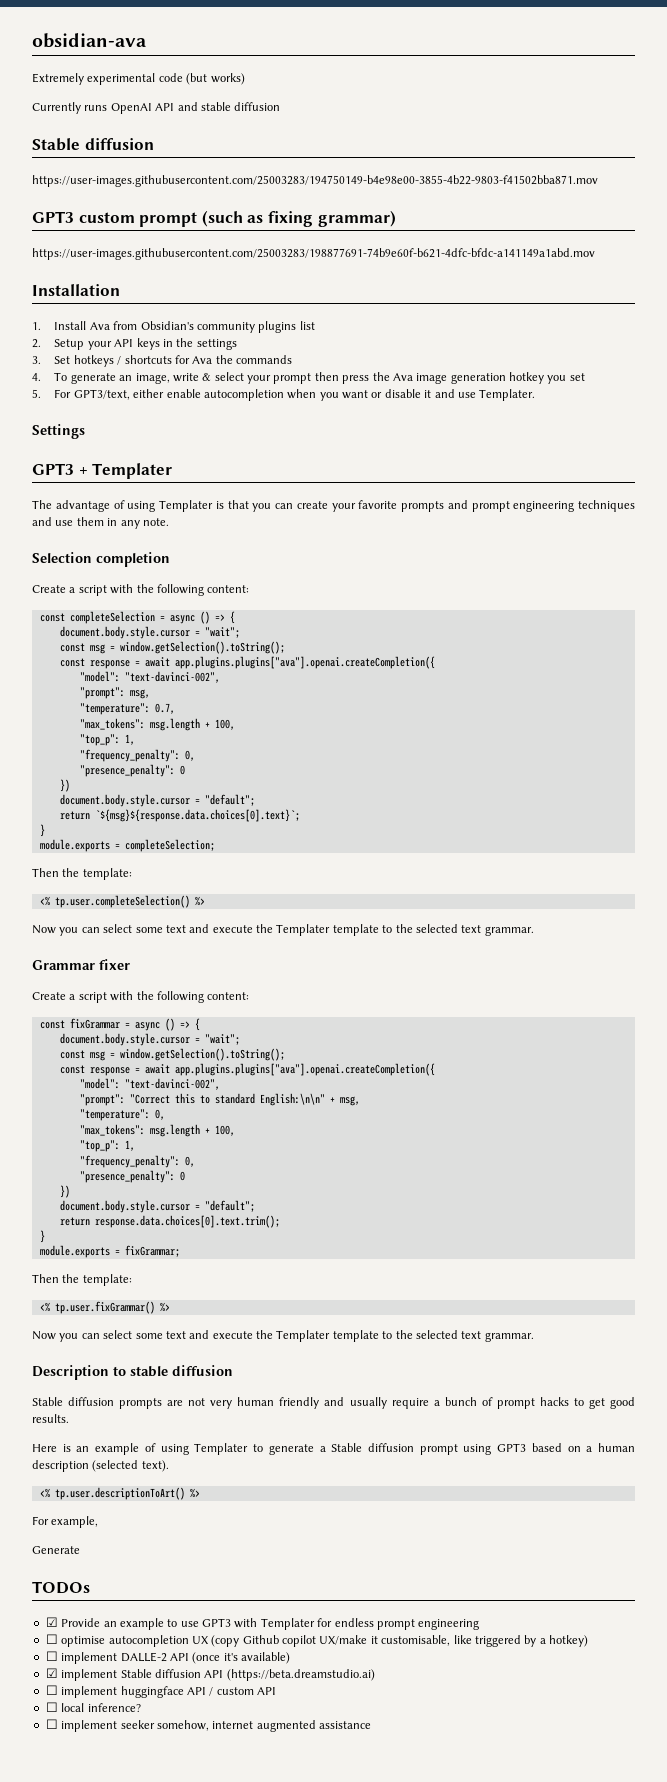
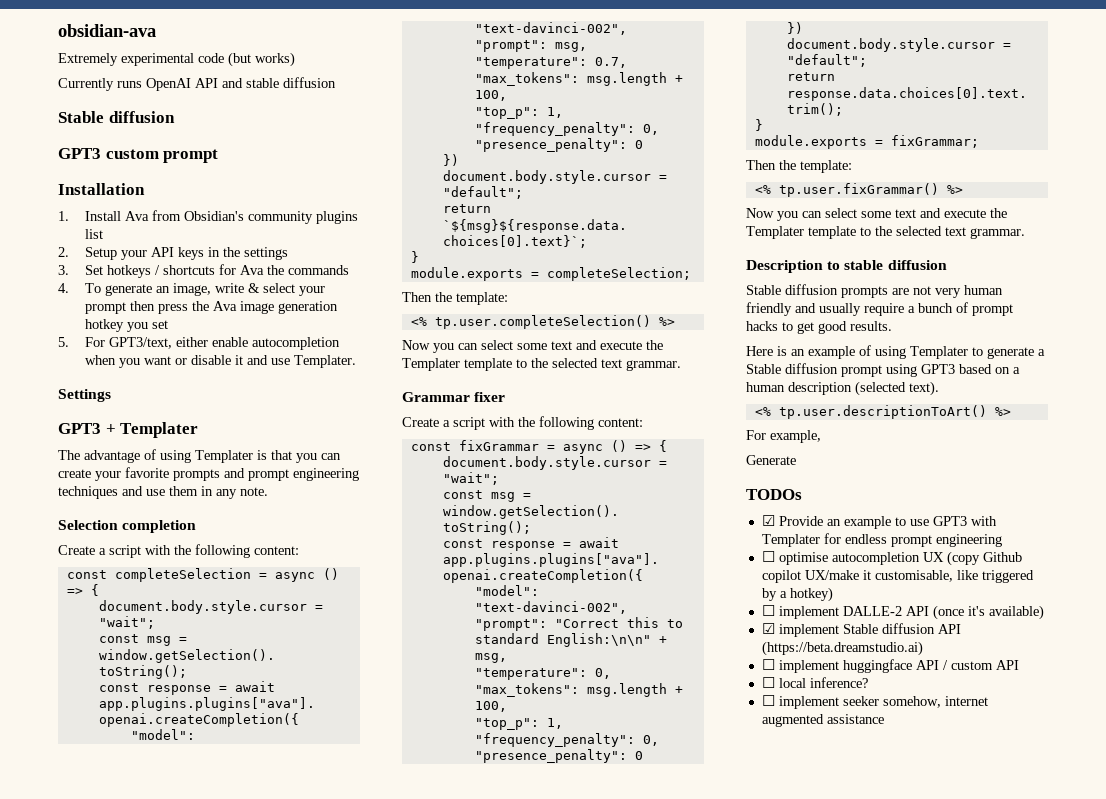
- https://user-images.githubusercontent.com/25003283/194750149-b4e98e00-3855-4b22-9803-f41502bba871.mov
- GPT3 custom prompt (such as fixing grammar)
- https://user-images.githubusercontent.com/25003283/198877691-74b9e60f-b621-4dfc-bfdc-a141149a1abd.mov
+ GPT3 custom prompt

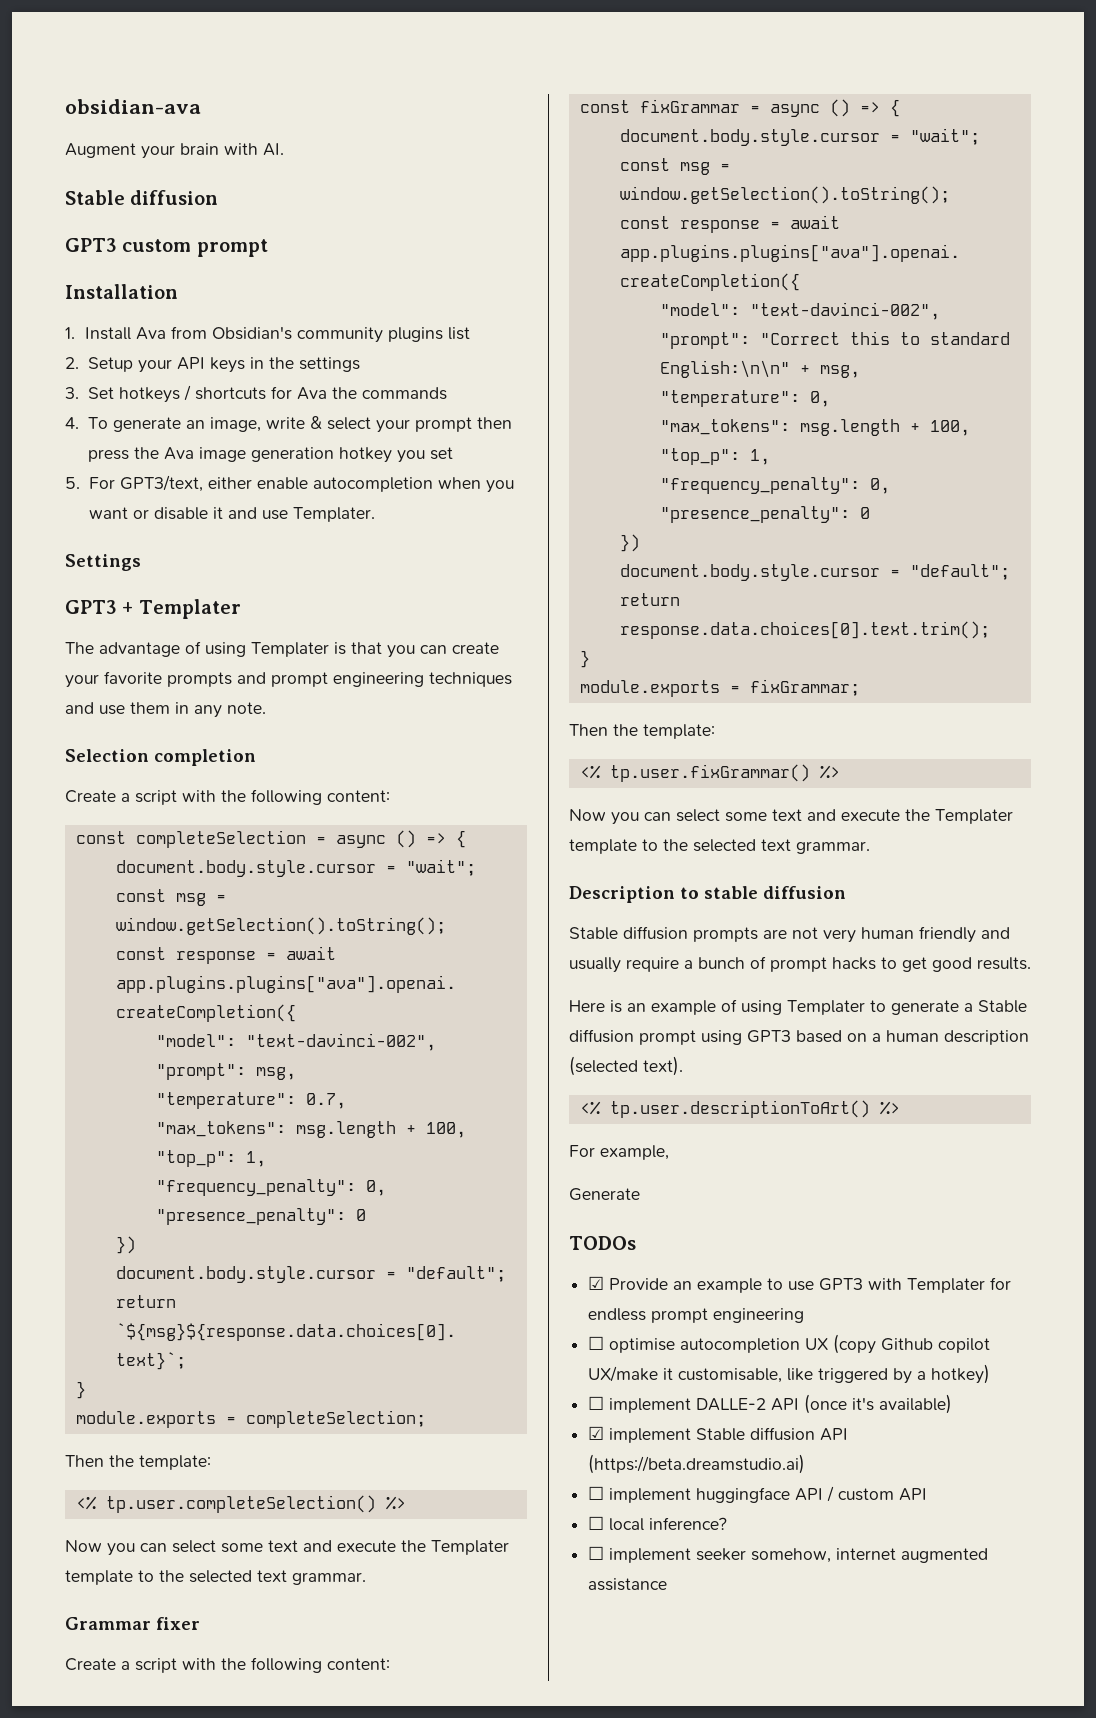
- Extremely experimental code (but works)
- Currently runs OpenAI API and stable diffusion
+ Augment your brain with AI.

